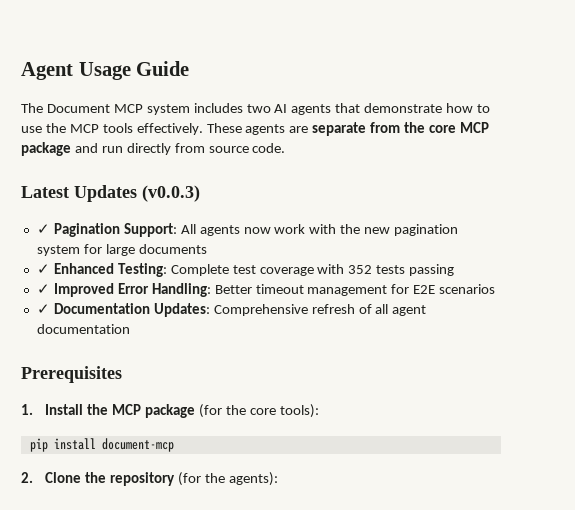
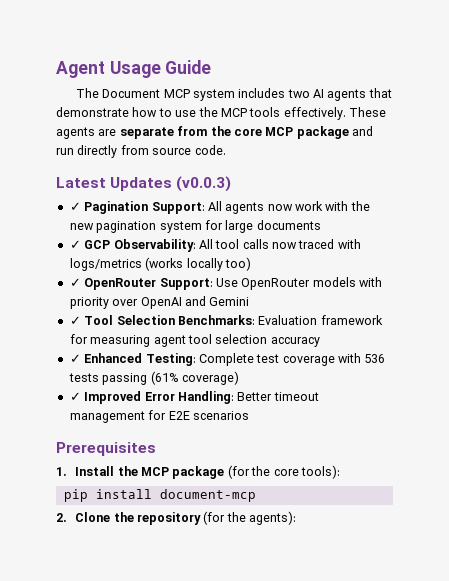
+ ✓ GCP Observability: All tool calls now traced with logs/metrics (works locally too)
+ ✓ OpenRouter Support: Use OpenRouter models with priority over OpenAI and Gemini
+ ✓ Tool Selection Benchmarks: Evaluation framework for measuring agent tool selection accuracy
- ✓ Enhanced Testing: Complete test coverage with 352 tests passing
+ ✓ Enhanced Testing: Complete test coverage with 536 tests passing (61% coverage)
- ✓ Documentation Updates: Comprehensive refresh of all agent documentation

